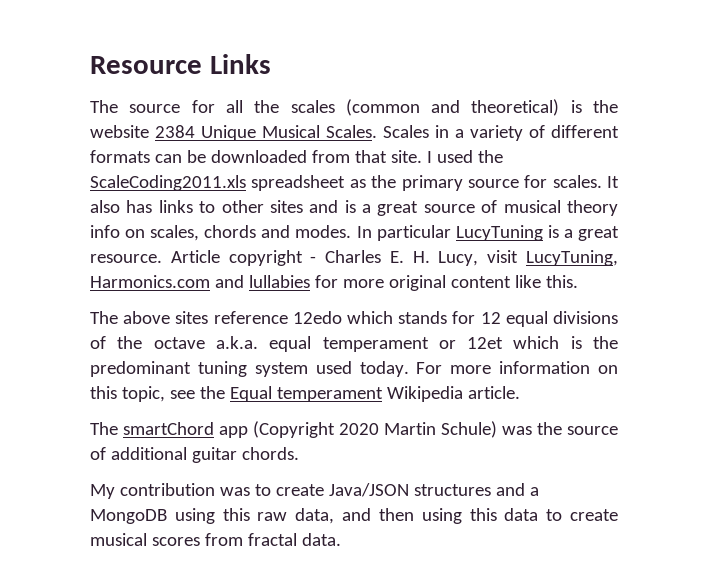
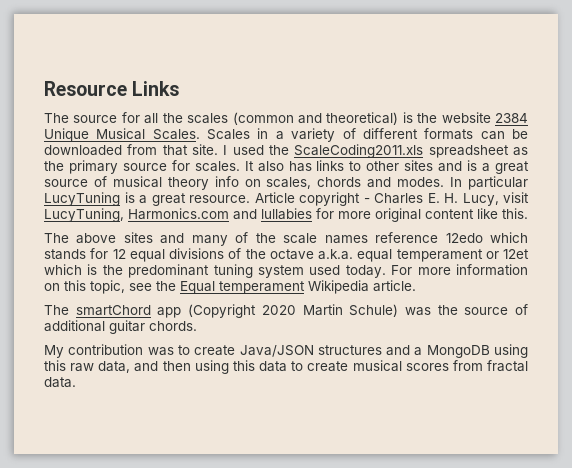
- The above sites reference 12edo which stands for 12 equal divisions of the octave a.k.a. equal temperament or 12et which is the predominant tuning system used today.
+ The above sites and many of the scale names reference 12edo which stands for 12 equal divisions of the octave a.k.a. equal temperament or 12et which is the predominant tuning system used today.

